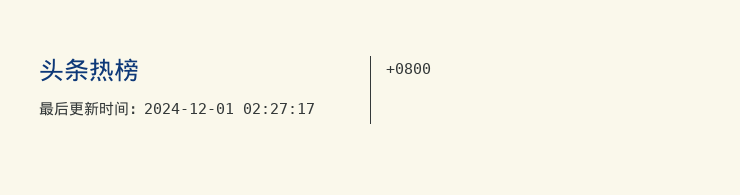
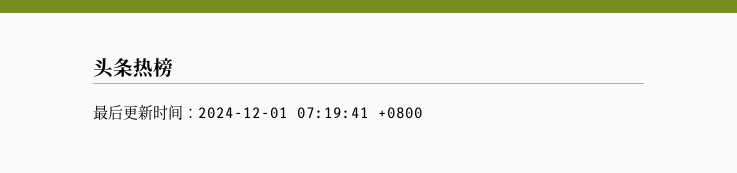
- 最后更新时间：2024-12-01 02:27:17 +0800
+ 最后更新时间：2024-12-01 07:19:41 +0800

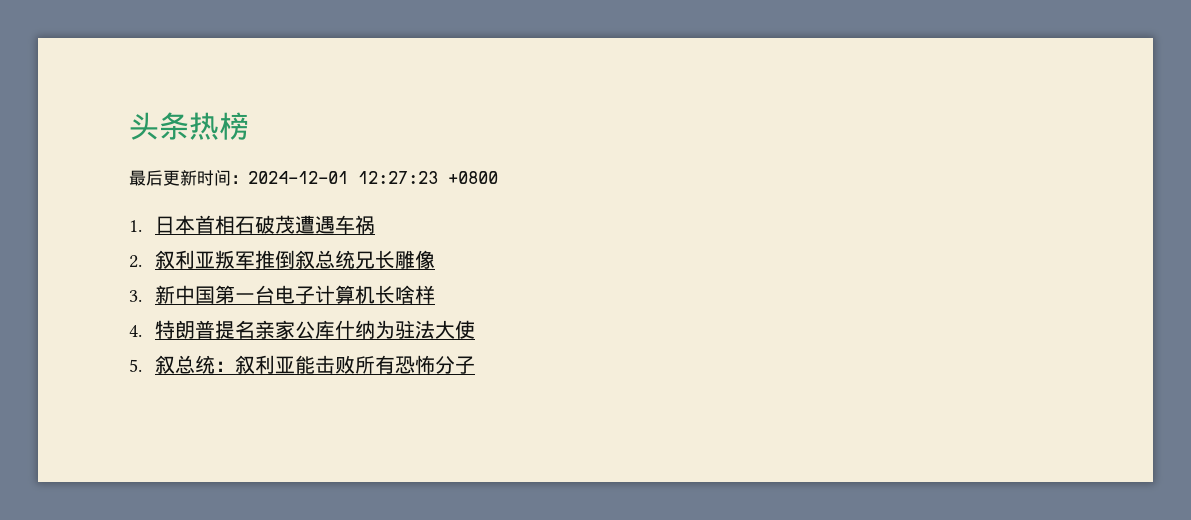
- 最后更新时间：2024-12-01 07:19:41 +0800
+ 最后更新时间：2024-12-01 12:27:23 +0800
+ 1.日本首相石破茂遭遇车祸
+ 2.叙利亚叛军推倒叙总统兄长雕像
+ 3.新中国第一台电子计算机长啥样
+ 4.特朗普提名亲家公库什纳为驻法大使
+ 5.叙总统：叙利亚能击败所有恐怖分子

